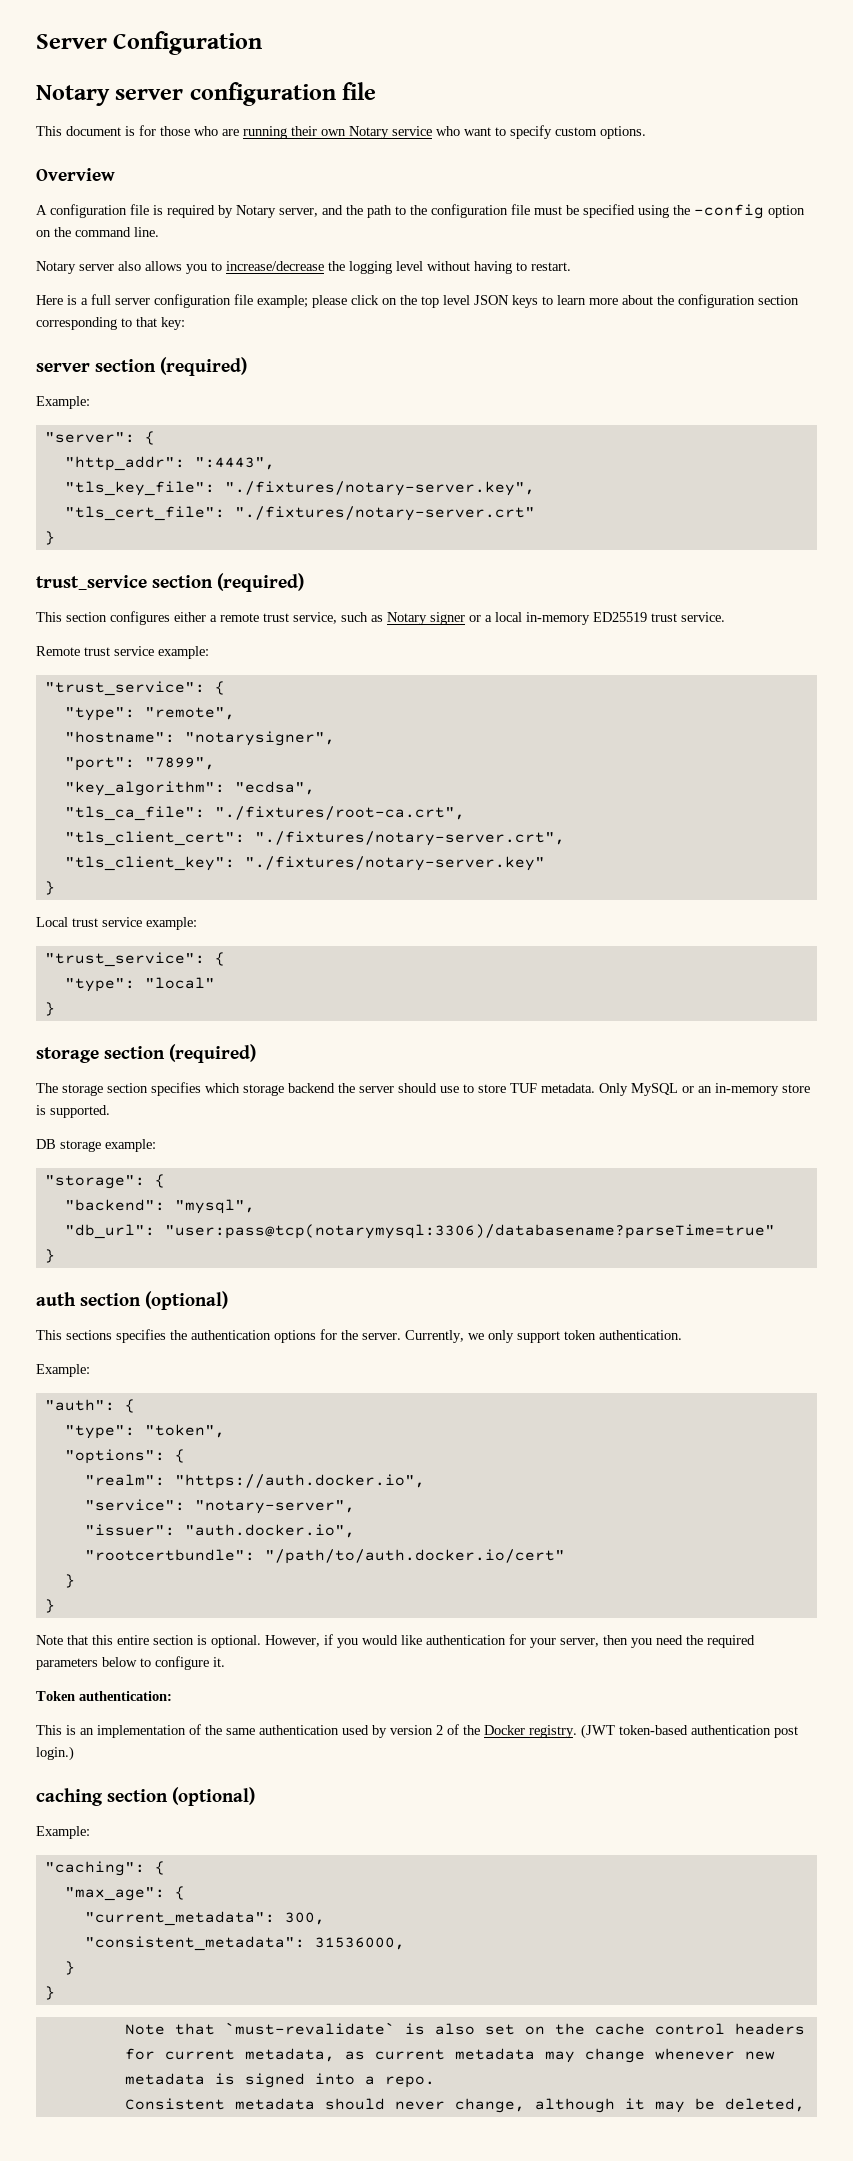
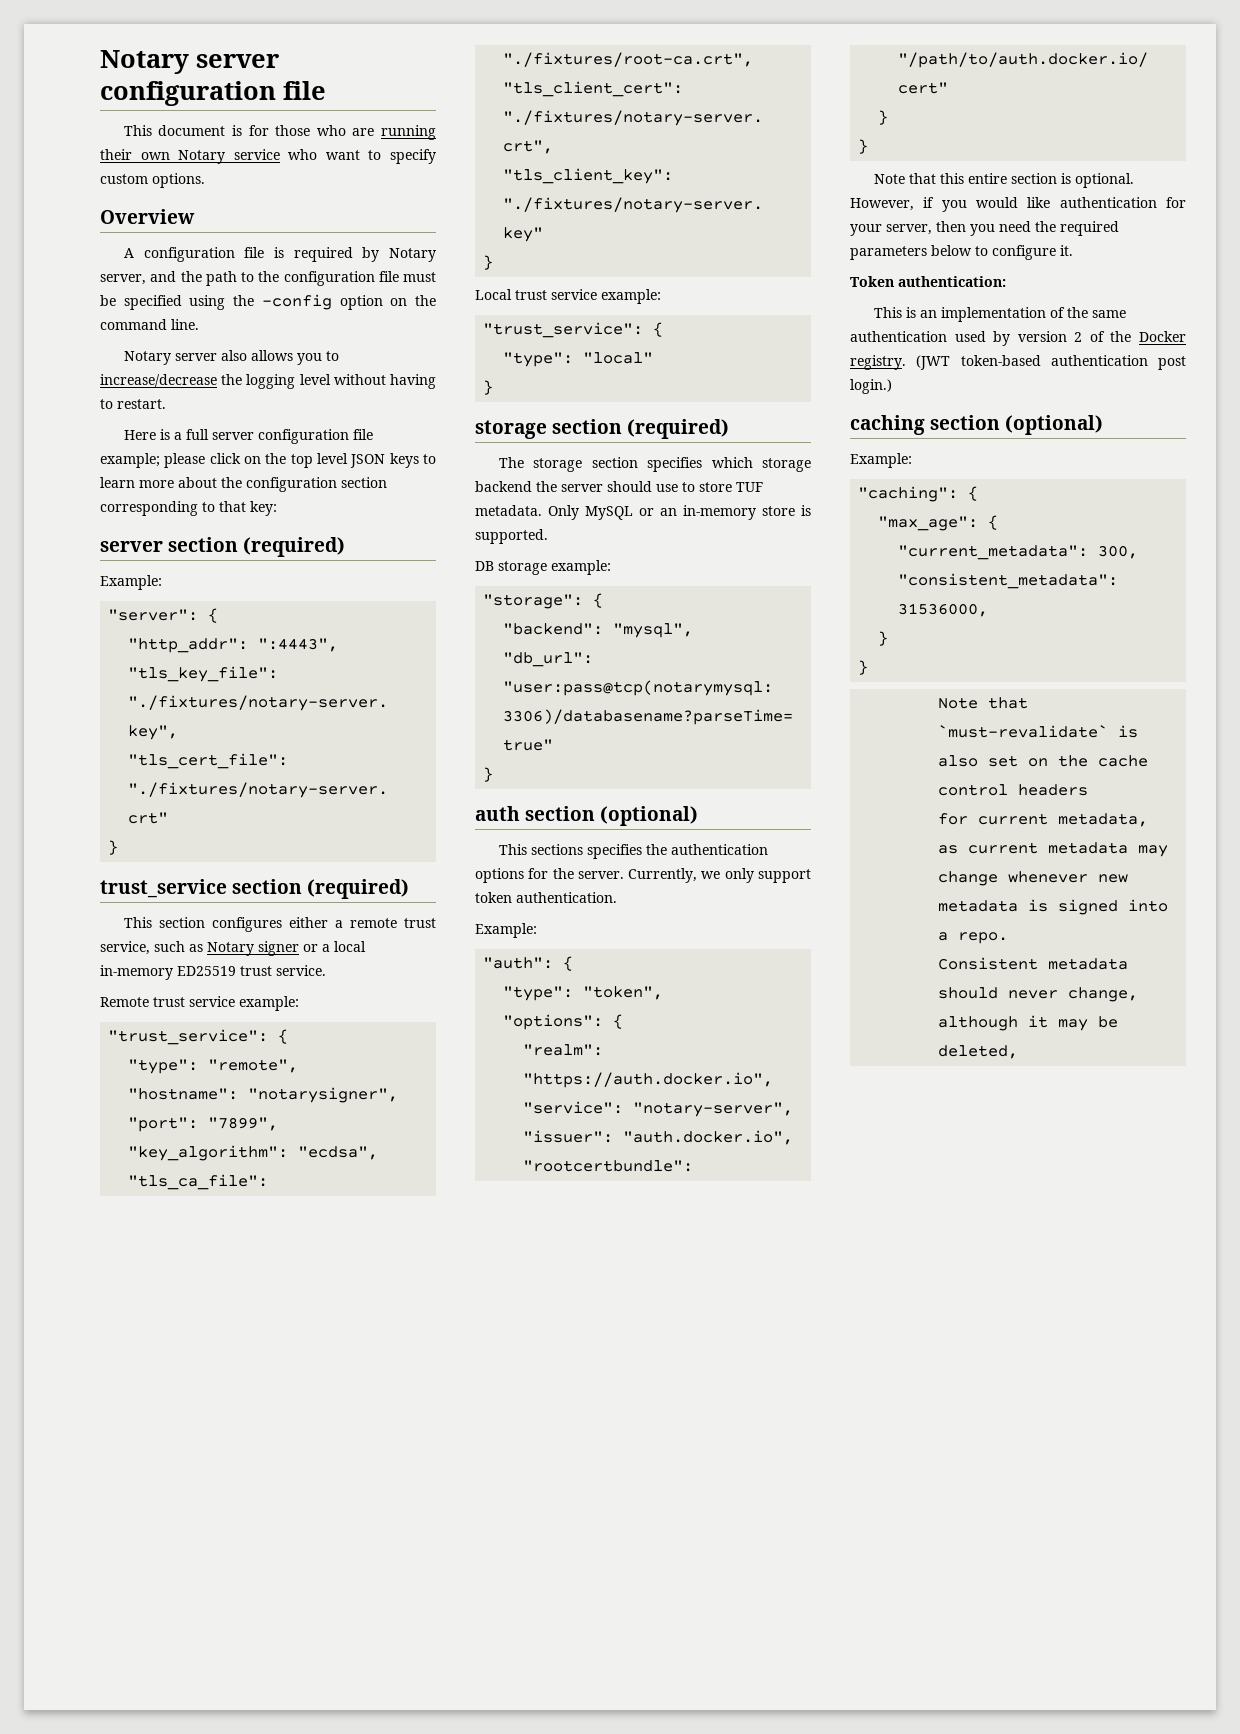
- Server Configuration

